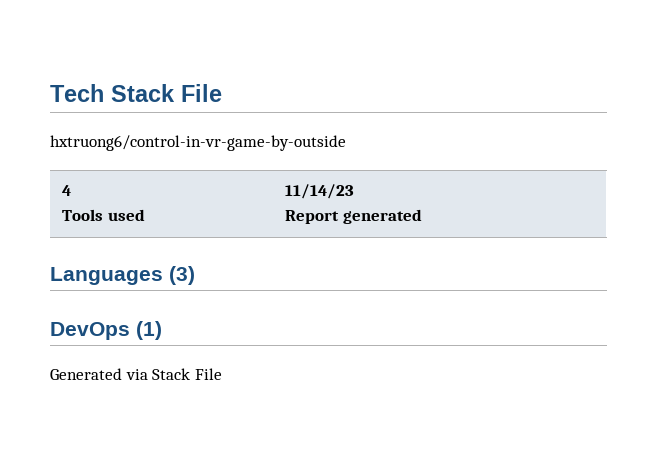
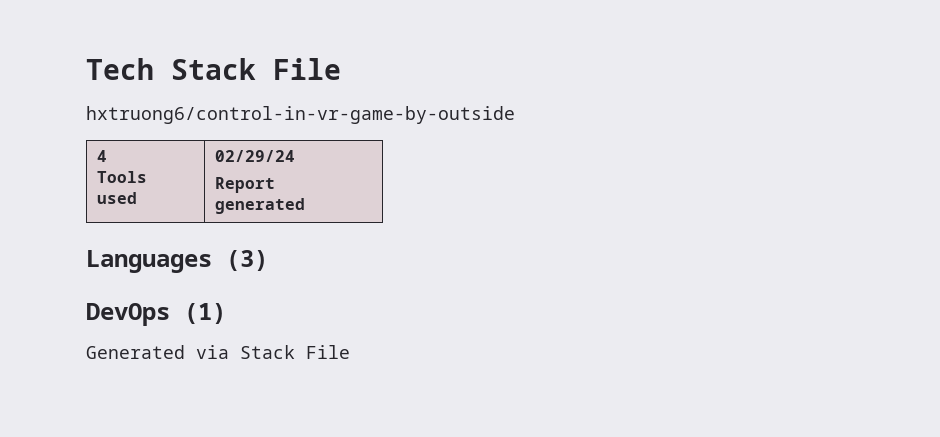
  4
- Tools used | 11/14/23
+ Tools used | 02/29/24

